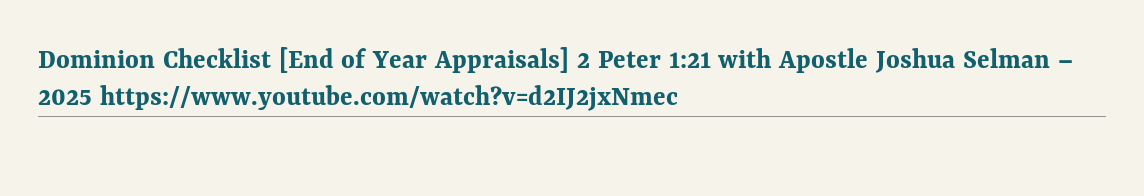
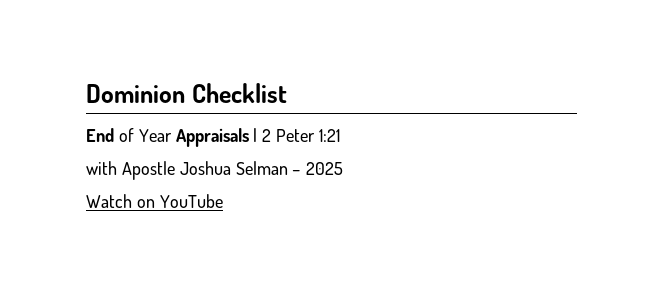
- Dominion Checklist [End of Year Appraisals] 2 Peter 1:21 with Apostle Joshua Selman – 2025 https://www.youtube.com/watch?v=d2IJ2jxNmec
+ Dominion Checklist
+ End of Year Appraisals | 2 Peter 1:21
+ with Apostle Joshua Selman – 2025
+ Watch on YouTube

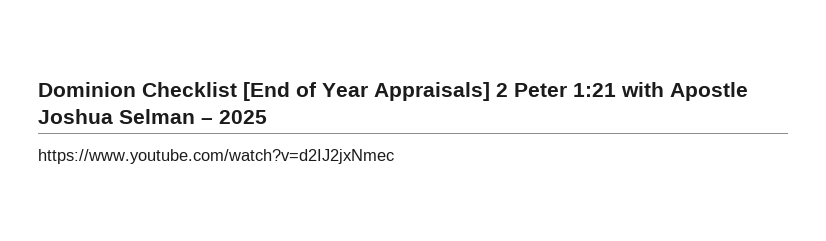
- Dominion Checklist
- End of Year Appraisals | 2 Peter 1:21
- with Apostle Joshua Selman – 2025
+ Dominion Checklist [End of Year Appraisals] 2 Peter 1:21 with Apostle Joshua Selman – 2025
- Watch on YouTube
+ https://www.youtube.com/watch?v=d2IJ2jxNmec

